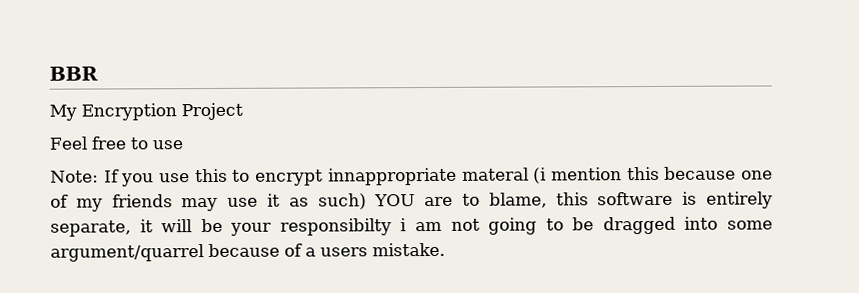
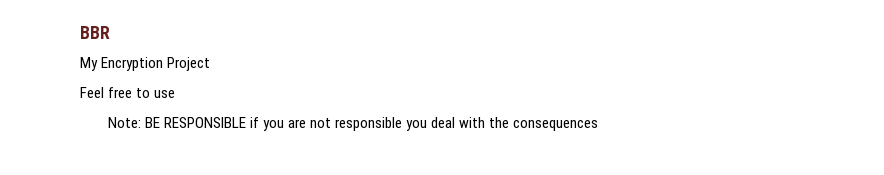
- Note: If you use this to encrypt innappropriate materal (i mention this because one of my friends may use it as such) YOU are to blame, this software is entirely separate, it will be your responsibilty i am not going to be dragged into some argument/quarrel because of a users mistake.
+ Note: BE RESPONSIBLE if you are not responsible you deal with the consequences

